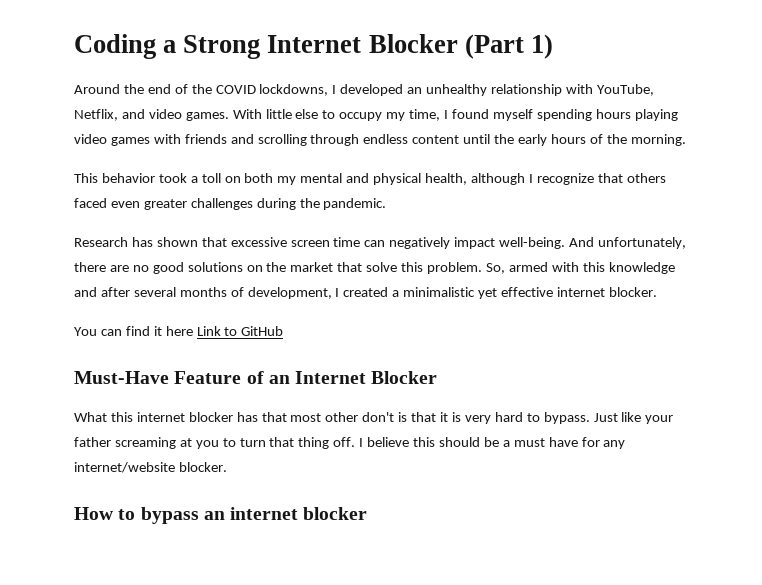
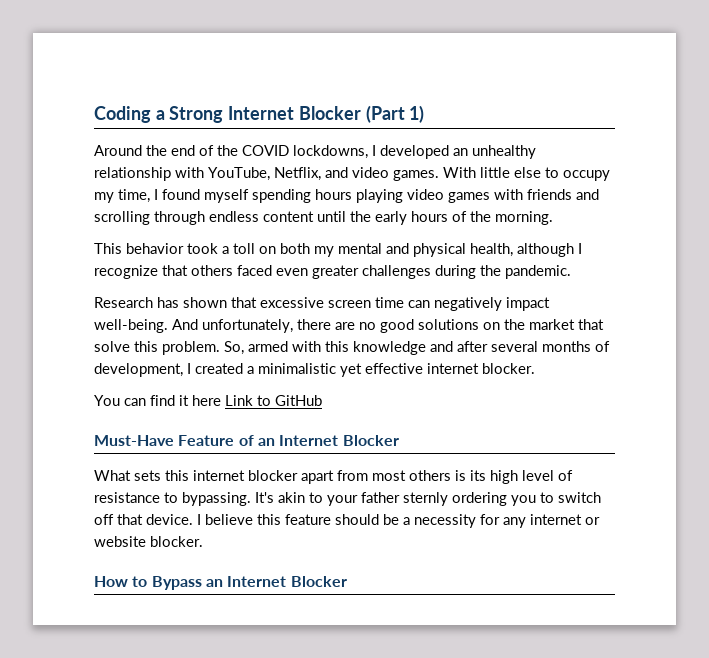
- What this internet blocker has that most other don't is that it is very hard to bypass. Just like your father screaming at you to turn that thing off.
+ What sets this internet blocker apart from most others is its high level of resistance to bypassing. It's akin to your father sternly ordering you to switch off that device.
- I believe this should be a must have for any internet/website blocker.
+ I believe this feature should be a necessity for any internet or website blocker.
- How to bypass an internet blocker
+ How to Bypass an Internet Blocker

